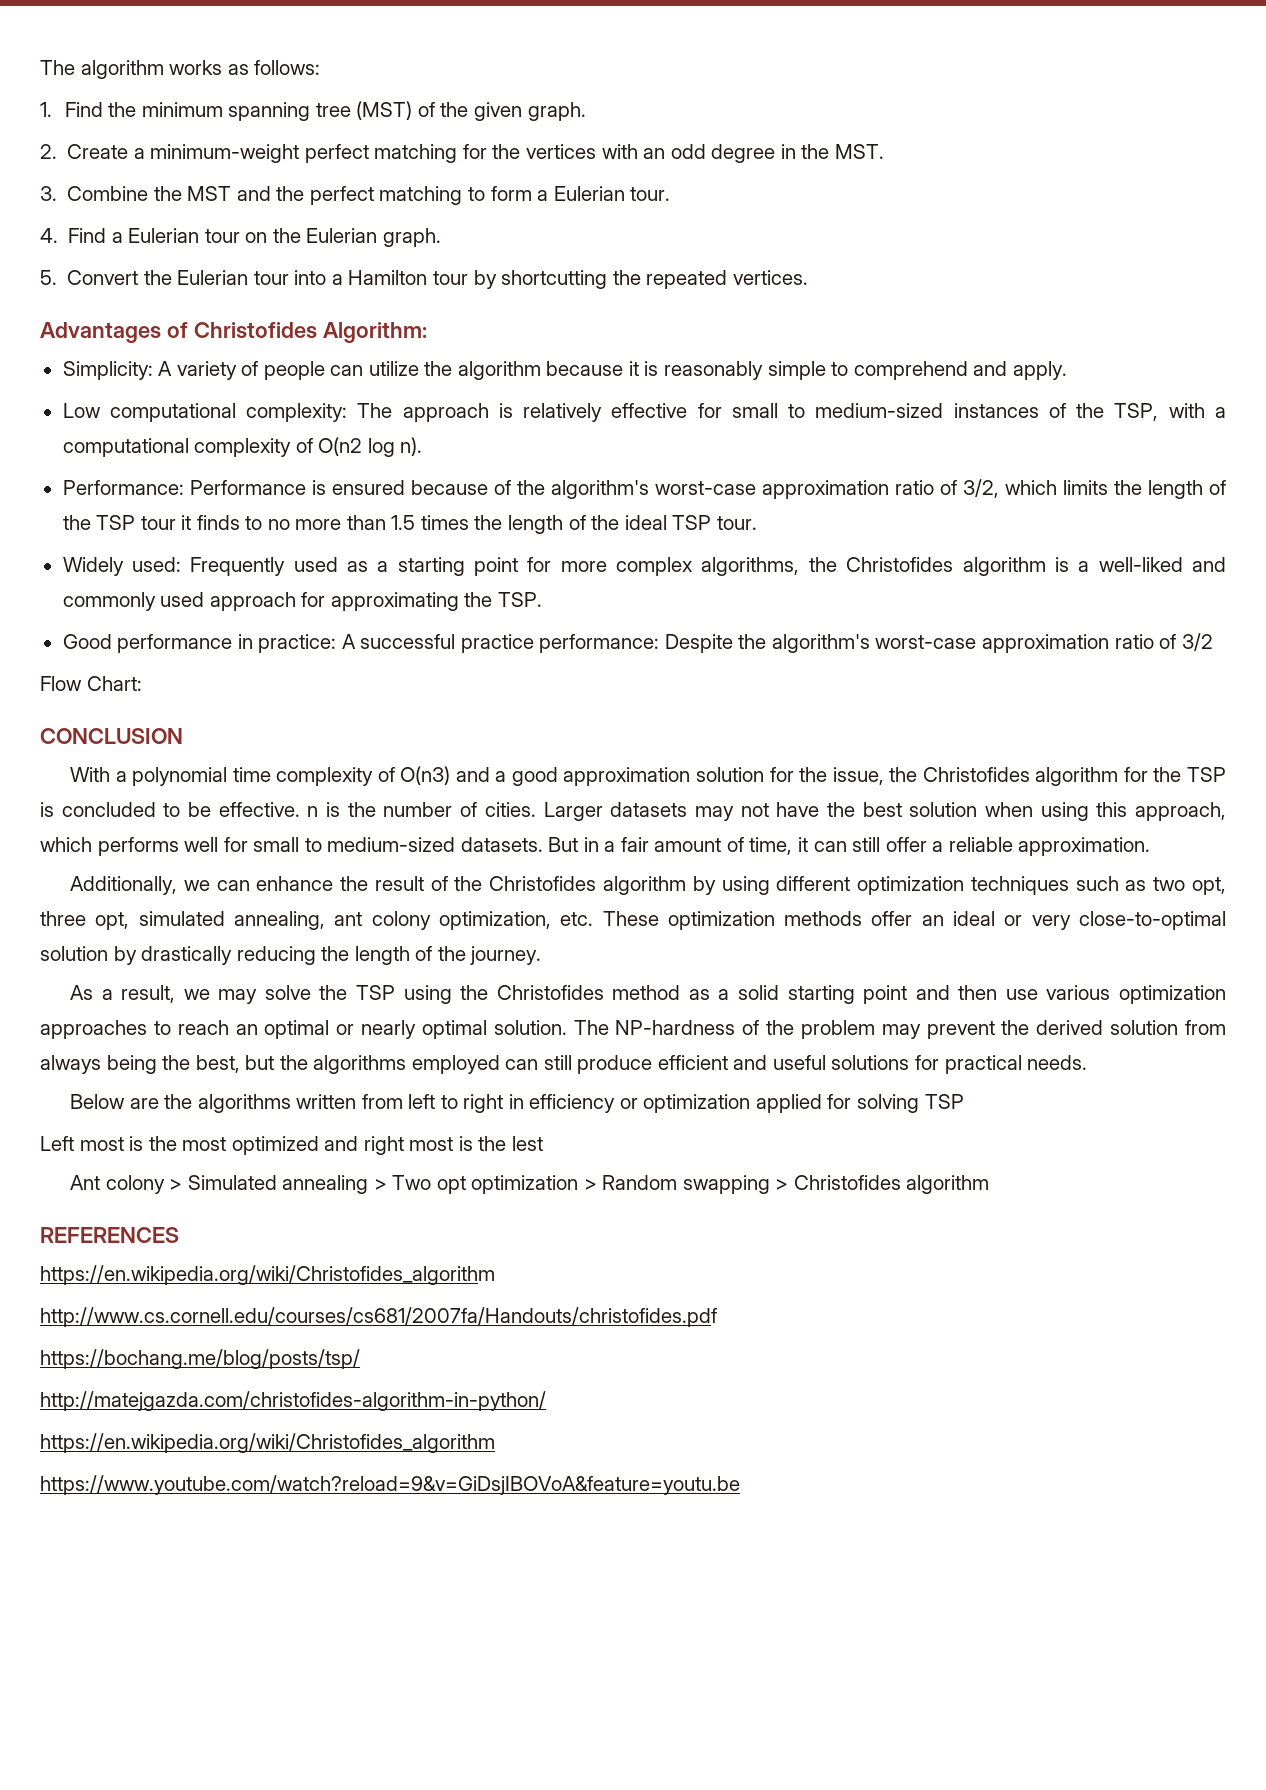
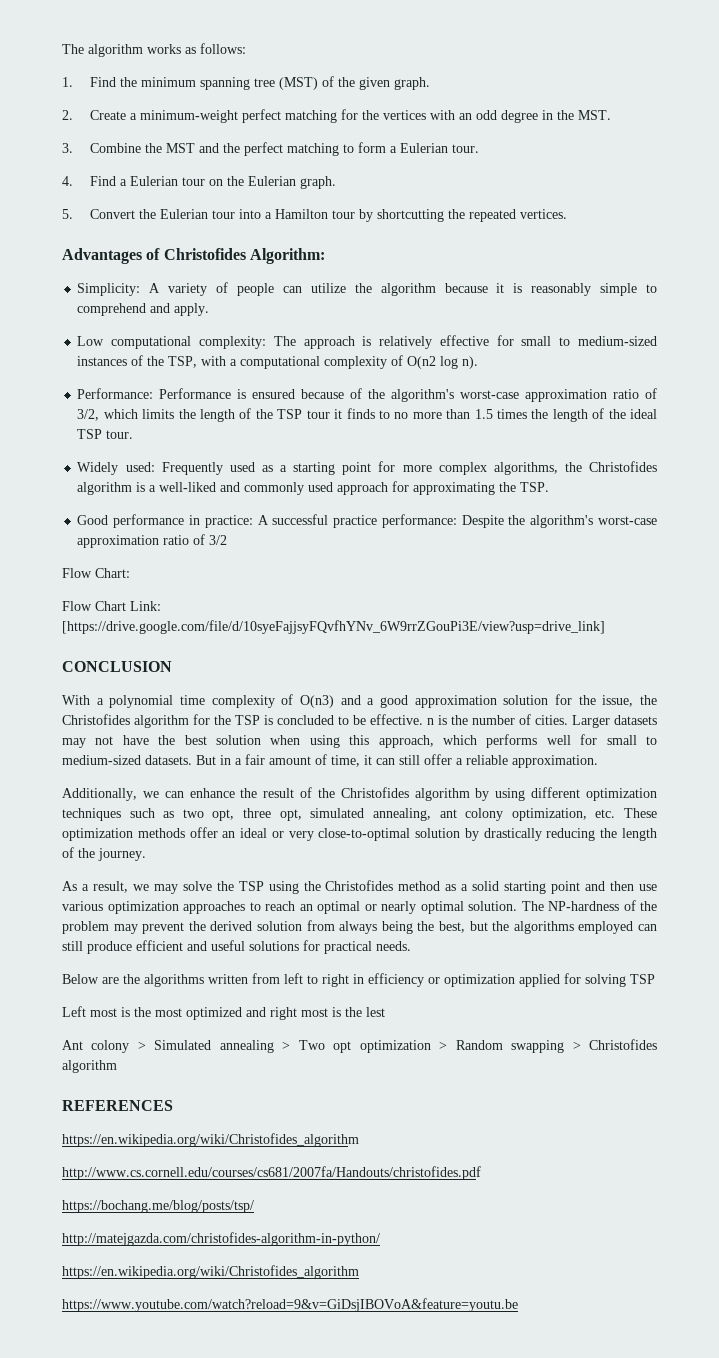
+ Flow Chart Link: [https://drive.google.com/file/d/10syeFajjsyFQvfhYNv_6W9rrZGouPi3E/view?usp=drive_link]

